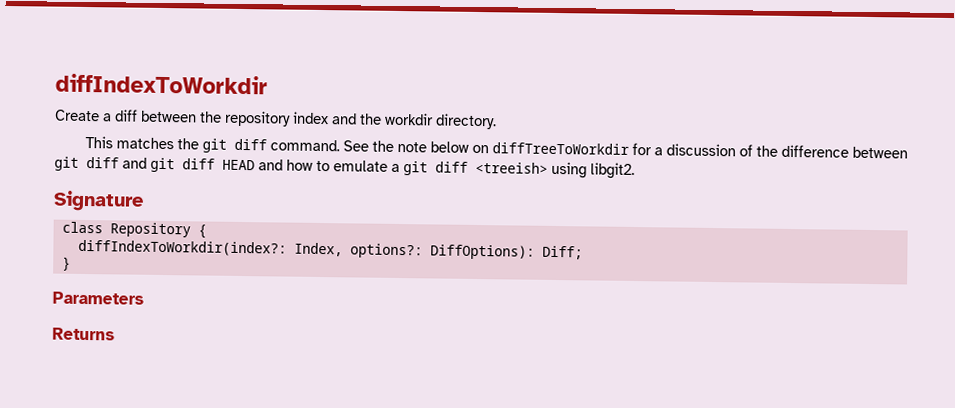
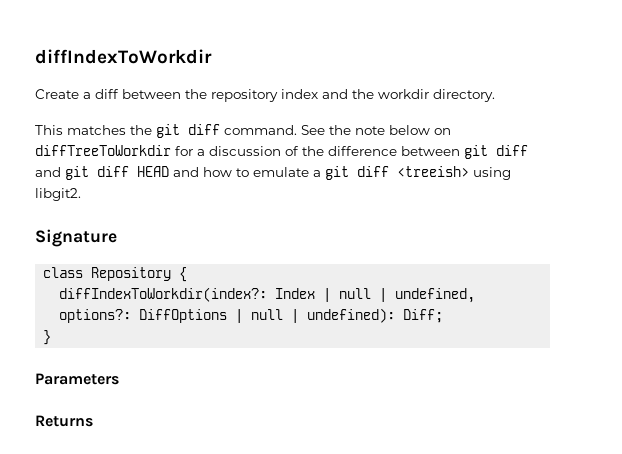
- diffIndexToWorkdir(index?: Index, options?: DiffOptions): Diff;
+ diffIndexToWorkdir(index?: Index | null | undefined, options?: DiffOptions | null | undefined): Diff;

